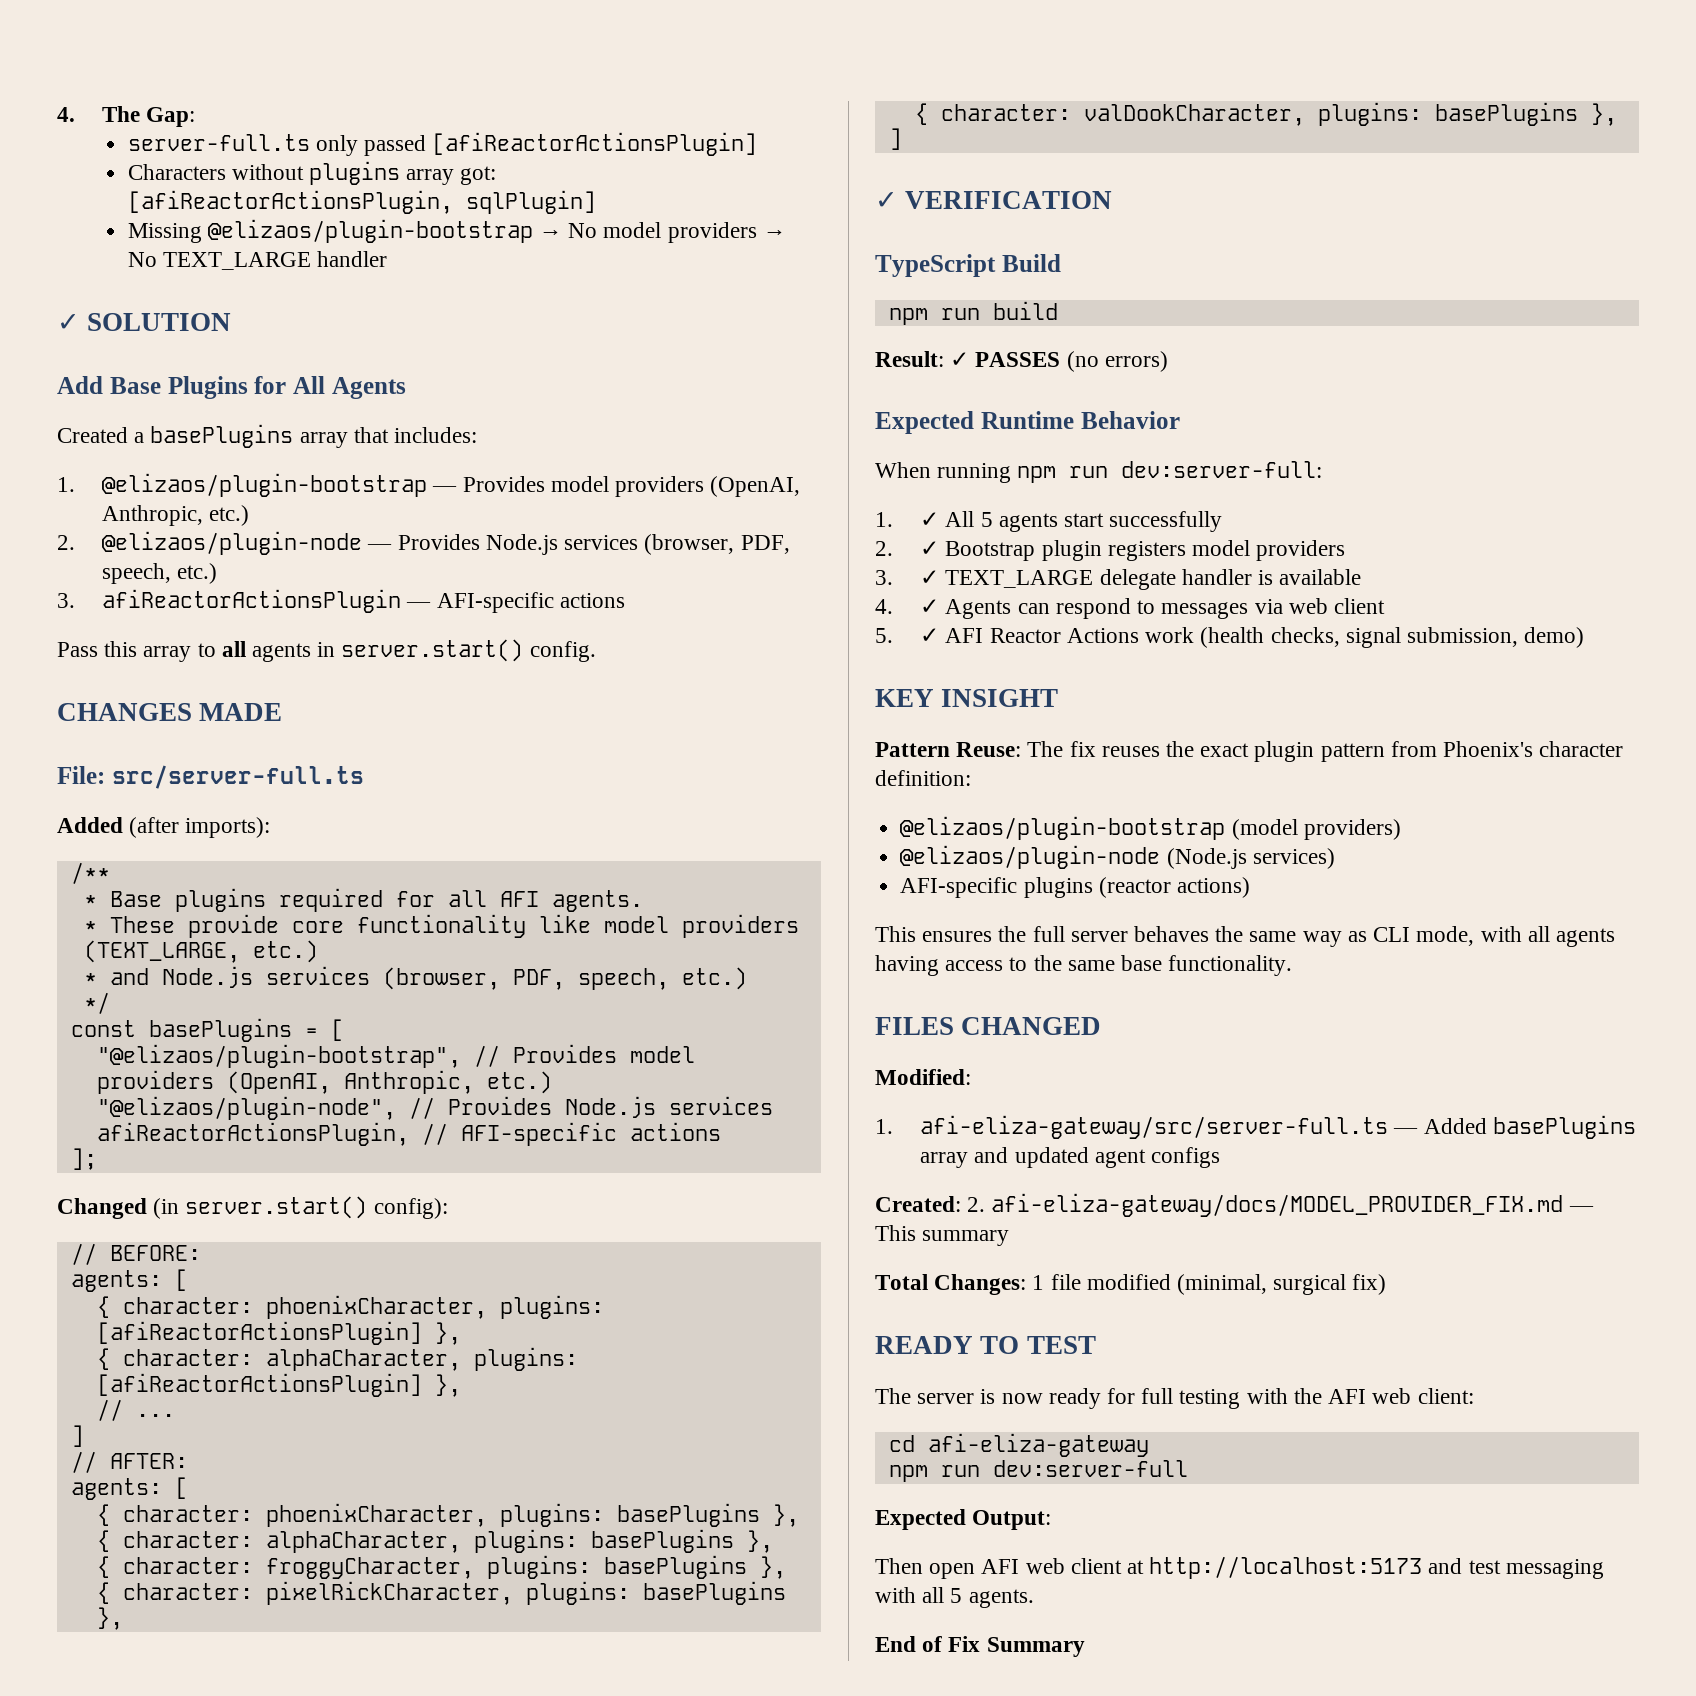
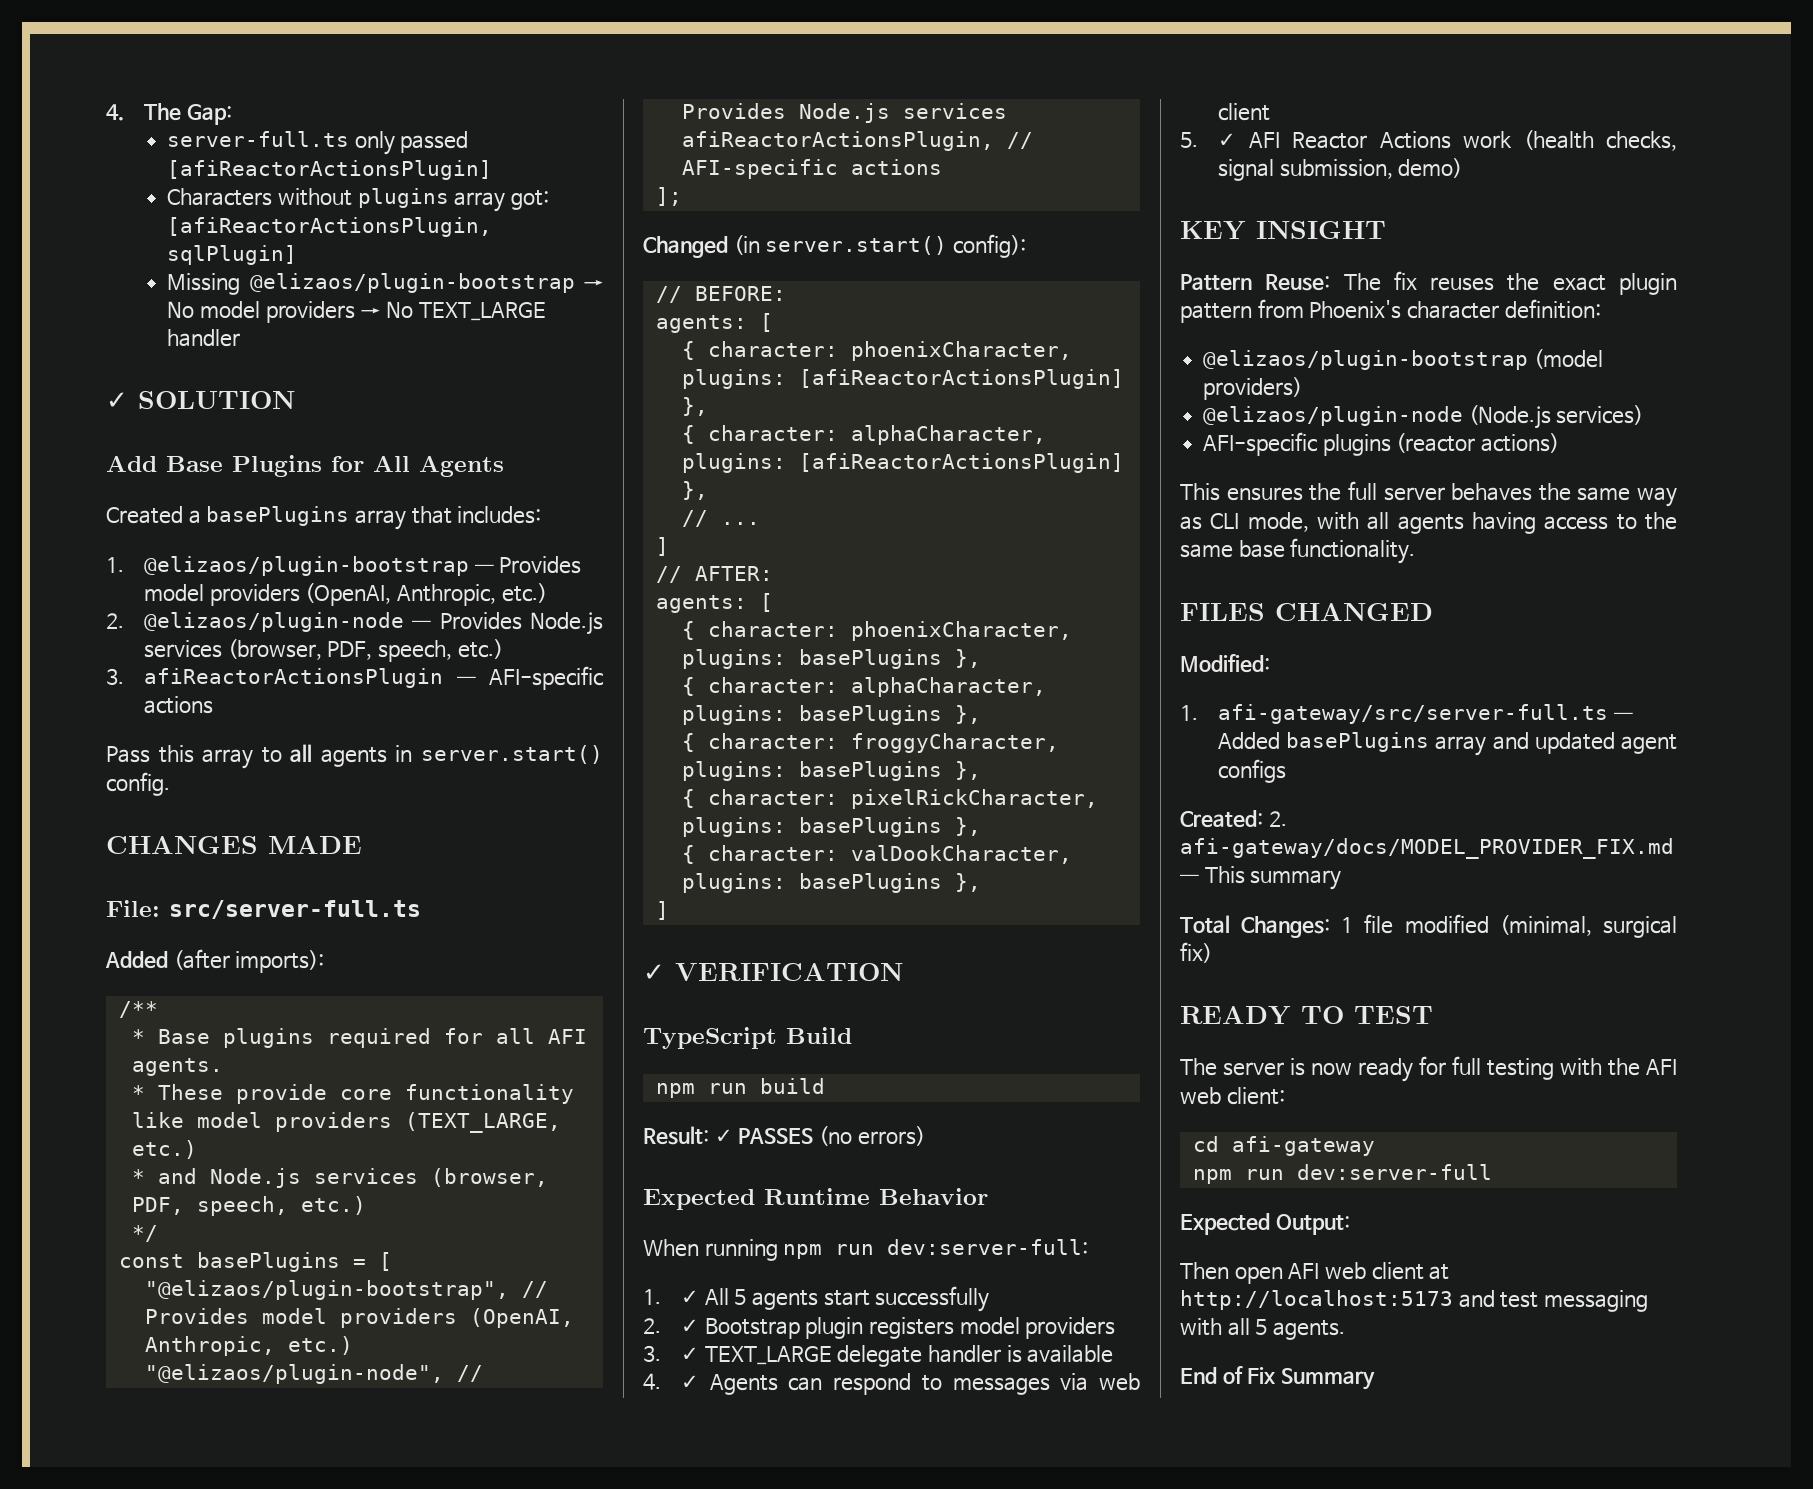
- 1. afi-eliza-gateway/src/server-full.ts — Added basePlugins array and updated agent configs
+ 1. afi-gateway/src/server-full.ts — Added basePlugins array and updated agent configs
- Created: 2. afi-eliza-gateway/docs/MODEL_PROVIDER_FIX.md — This summary
+ Created: 2. afi-gateway/docs/MODEL_PROVIDER_FIX.md — This summary
- cd afi-eliza-gateway
+ cd afi-gateway

